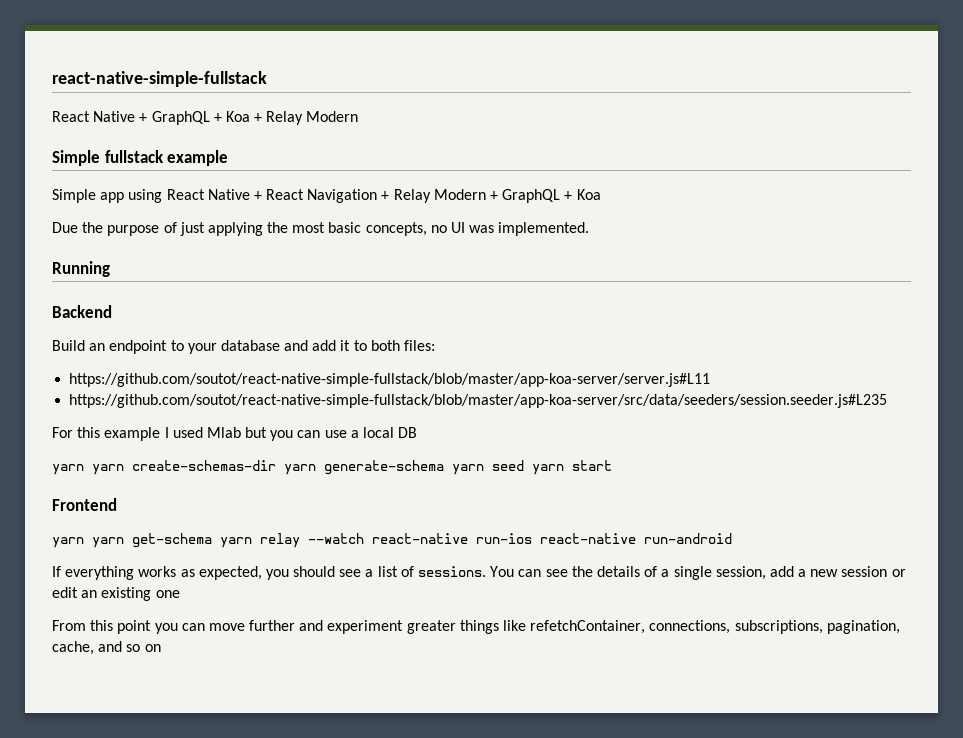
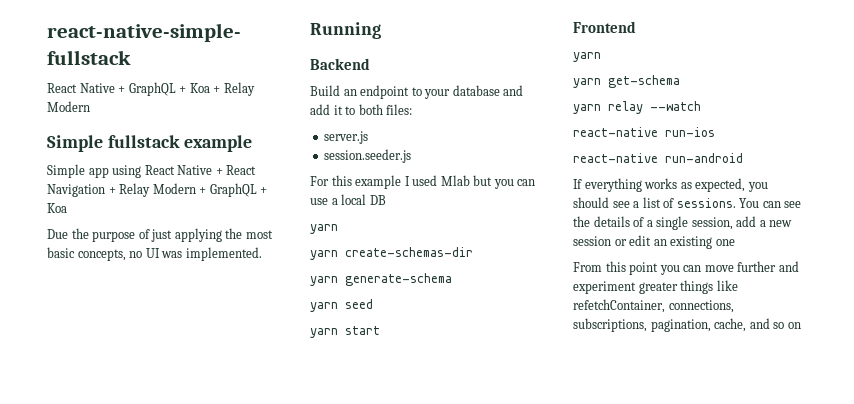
- https://github.com/soutot/react-native-simple-fullstack/blob/master/app-koa-server/server.js#L11
- https://github.com/soutot/react-native-simple-fullstack/blob/master/app-koa-server/src/data/seeders/session.seeder.js#L235
+ server.js
+ session.seeder.js
  For this example I used Mlab but you can use a local DB
- yarn yarn create-schemas-dir yarn generate-schema yarn seed yarn start
+ yarn
+ yarn create-schemas-dir
+ yarn generate-schema
+ yarn seed
+ yarn start
  Frontend
- yarn yarn get-schema yarn relay --watch react-native run-ios react-native run-android
+ yarn
+ yarn get-schema
+ yarn relay --watch
+ react-native run-ios
+ react-native run-android

